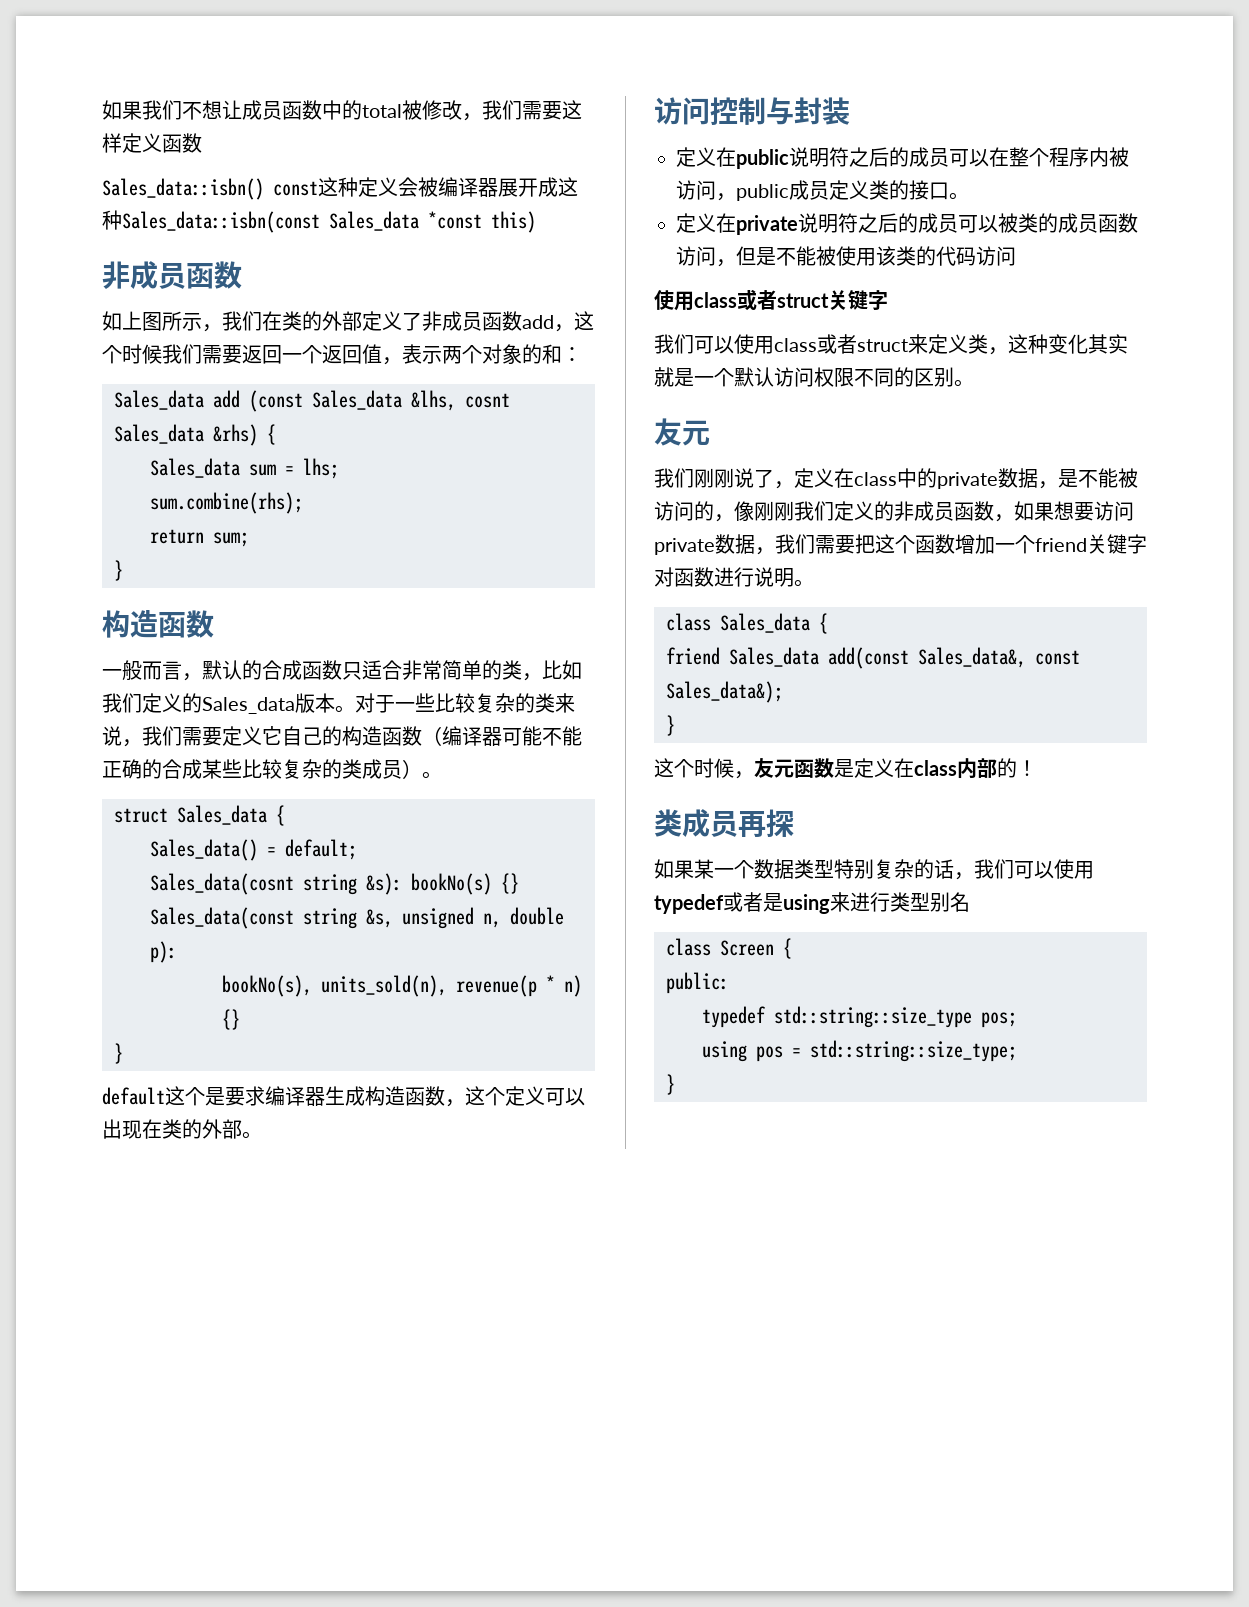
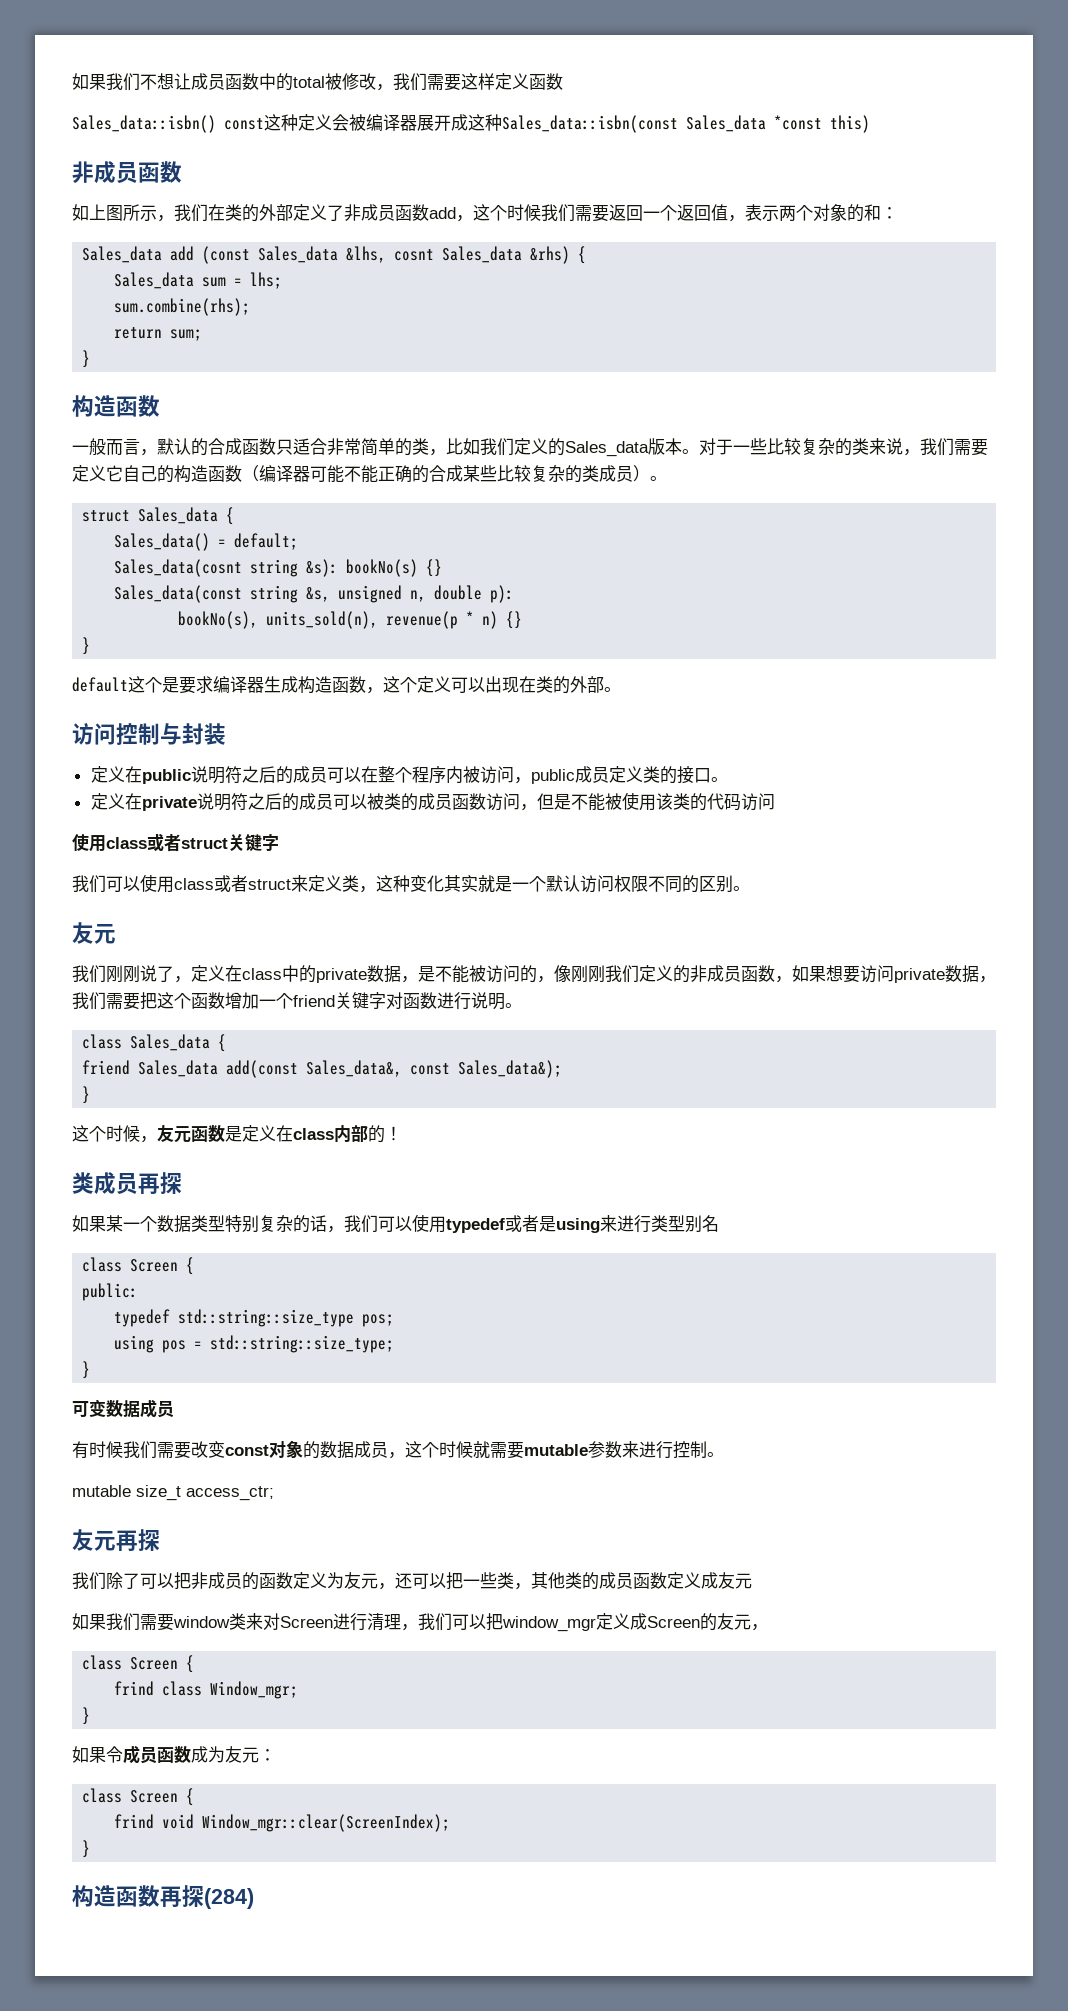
+ 可变数据成员
+ 有时候我们需要改变const对象的数据成员，这个时候就需要mutable参数来进行控制。
+ mutable size_t access_ctr;
+ 友元再探
+ 我们除了可以把非成员的函数定义为友元，还可以把一些类，其他类的成员函数定义成友元
+ 如果我们需要window类来对Screen进行清理，我们可以把window_mgr定义成Screen的友元，
+ class Screen {
+ frind class Window_mgr;
+ }
+ 如果令成员函数成为友元：
+ class Screen {
+ frind void Window_mgr::clear(ScreenIndex);
+ }
+ 构造函数再探(284)

